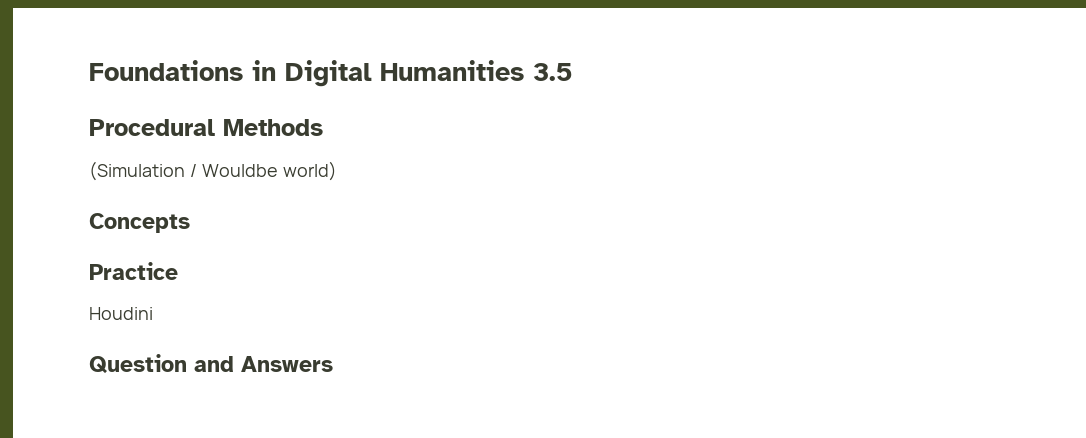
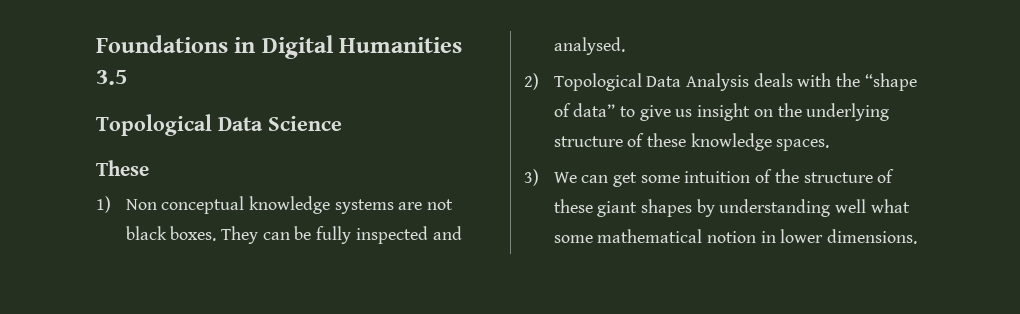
- Procedural Methods
- (Simulation / Wouldbe world)
- Concepts
- Practice
- Houdini
- Question and Answers
+ Topological Data Science
+ These
+ 1) Non conceptual knowledge systems are not black boxes. They can be fully inspected and analysed.
+ 2) Topological Data Analysis deals with the “shape of data” to give us insight on the underlying structure of these knowledge spaces.
+ 3) We can get some intuition of the structure of these giant shapes by understanding well what some mathematical notion in lower dimensions.

